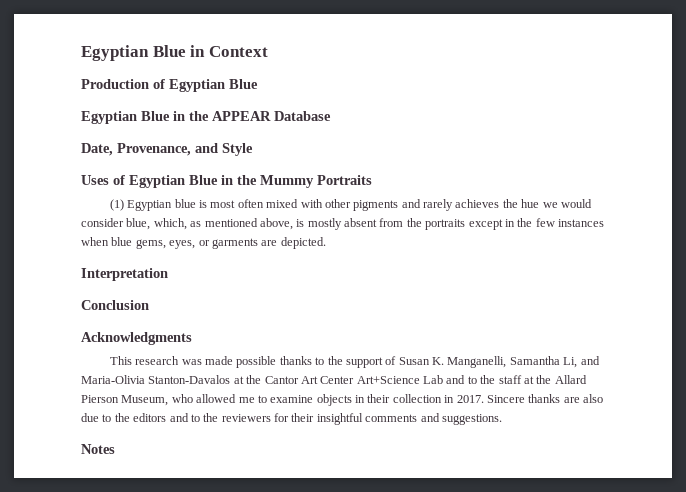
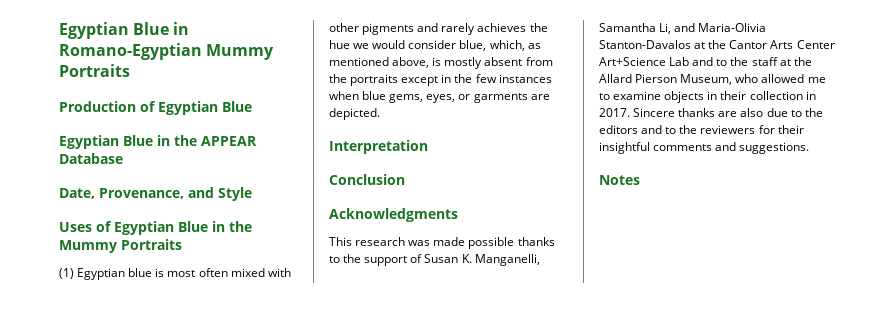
- Egyptian Blue in Context
+ Egyptian Blue in Romano-Egyptian Mummy Portraits
- This research was made possible thanks to the support of Susan K. Manganelli, Samantha Li, and Maria-Olivia Stanton-Davalos at the Cantor Art Center Art+Science Lab and to the staff at the Allard Pierson Museum, who allowed me to examine objects in their collection in 2017.
+ This research was made possible thanks to the support of Susan K. Manganelli, Samantha Li, and Maria-Olivia Stanton-Davalos at the Cantor Arts Center Art+Science Lab and to the staff at the Allard Pierson Museum, who allowed me to examine objects in their collection in 2017.

